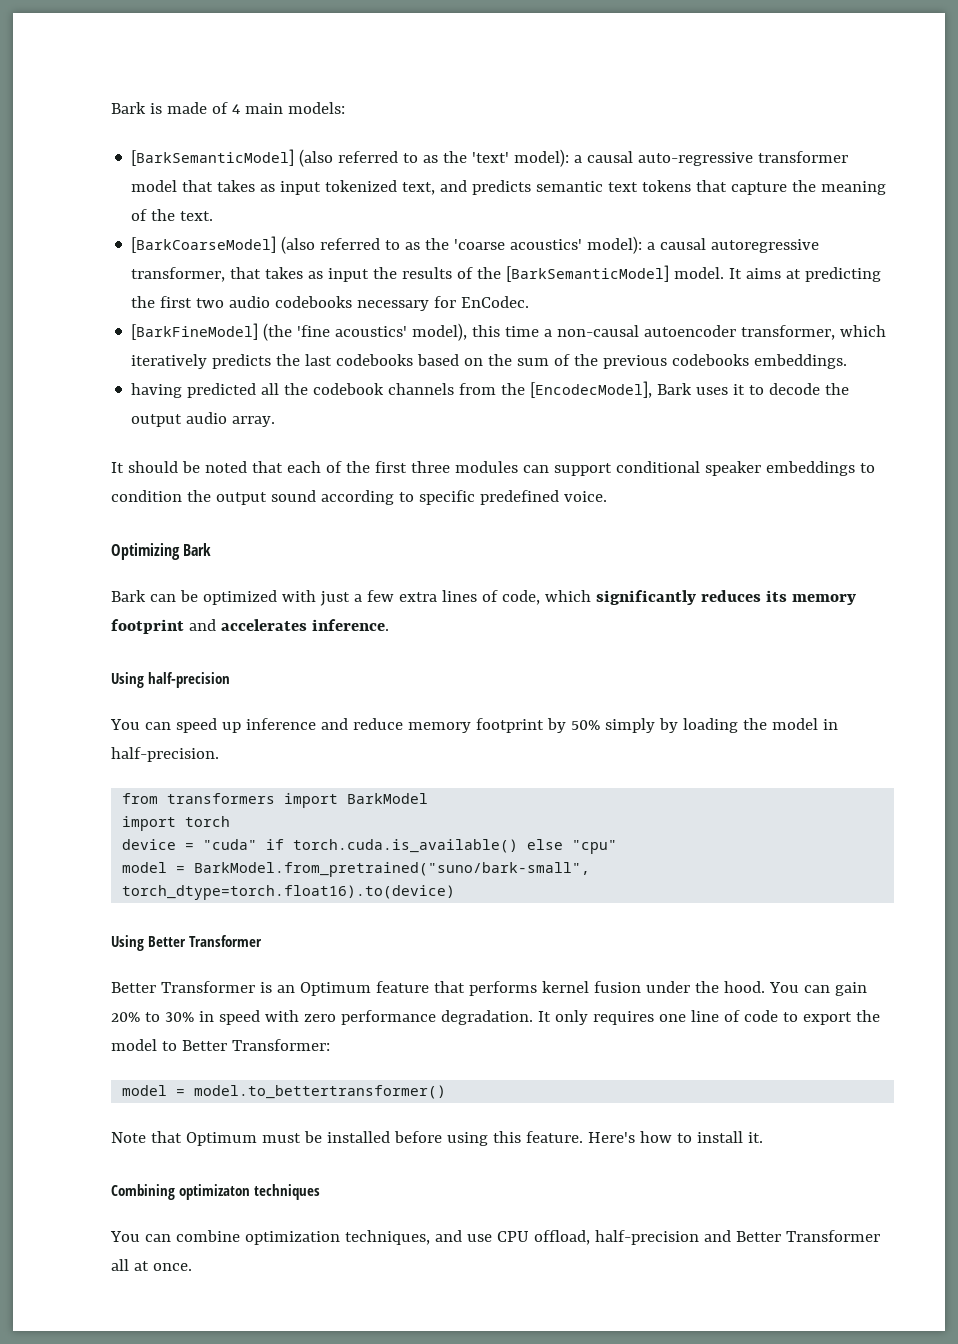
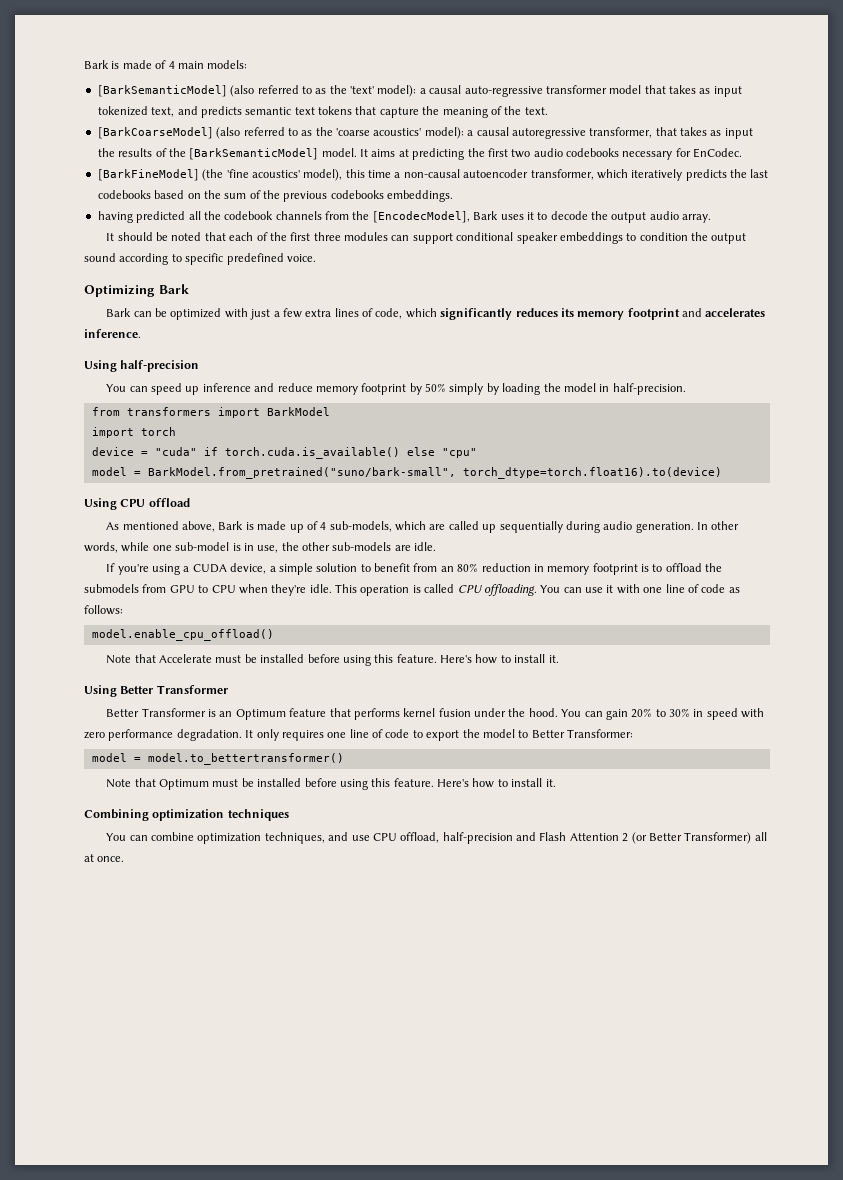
+ Using CPU offload
+ As mentioned above, Bark is made up of 4 sub-models, which are called up sequentially during audio generation. In other words, while one sub-model is in use, the other sub-models are idle.
+ If you're using a CUDA device, a simple solution to benefit from an 80% reduction in memory footprint is to offload the submodels from GPU to CPU when they're idle. This operation is called CPU offloading. You can use it with one line of code as follows:
+ model.enable_cpu_offload()
+ Note that Accelerate must be installed before using this feature. Here's how to install it.
- Combining optimizaton techniques
+ Combining optimization techniques
- You can combine optimization techniques, and use CPU offload, half-precision and Better Transformer all at once.
+ You can combine optimization techniques, and use CPU offload, half-precision and Flash Attention 2 (or Better Transformer) all at once.

